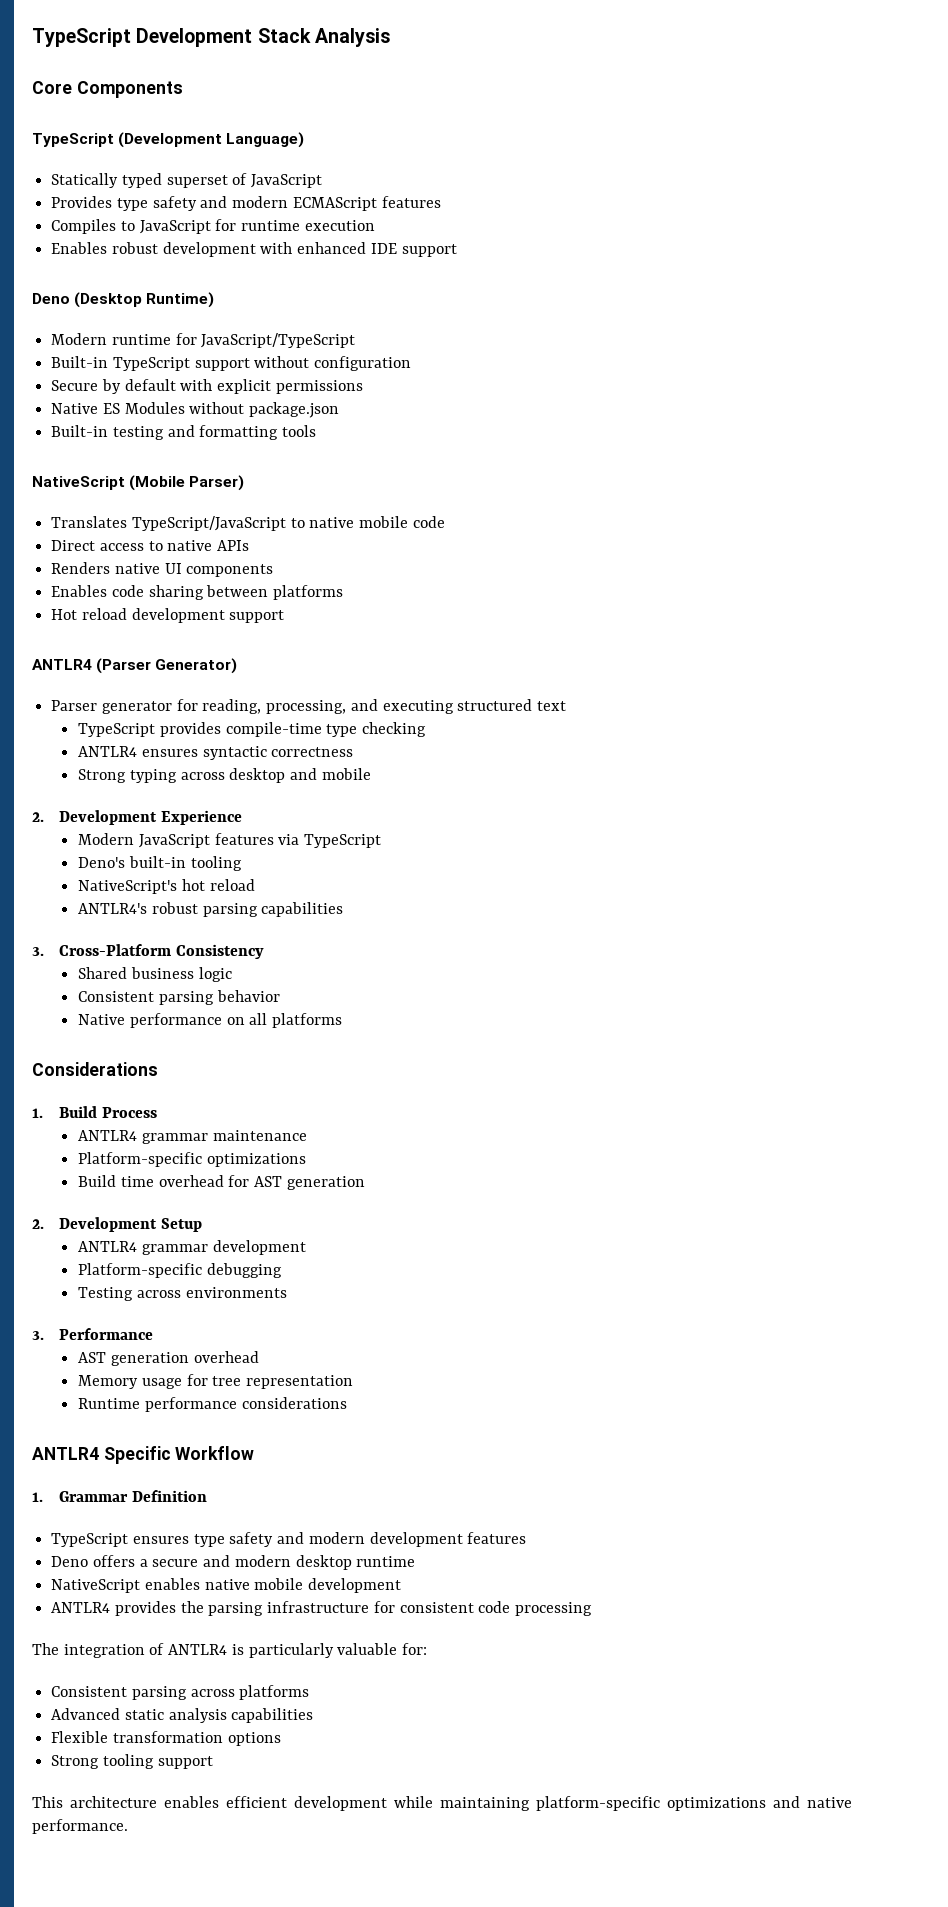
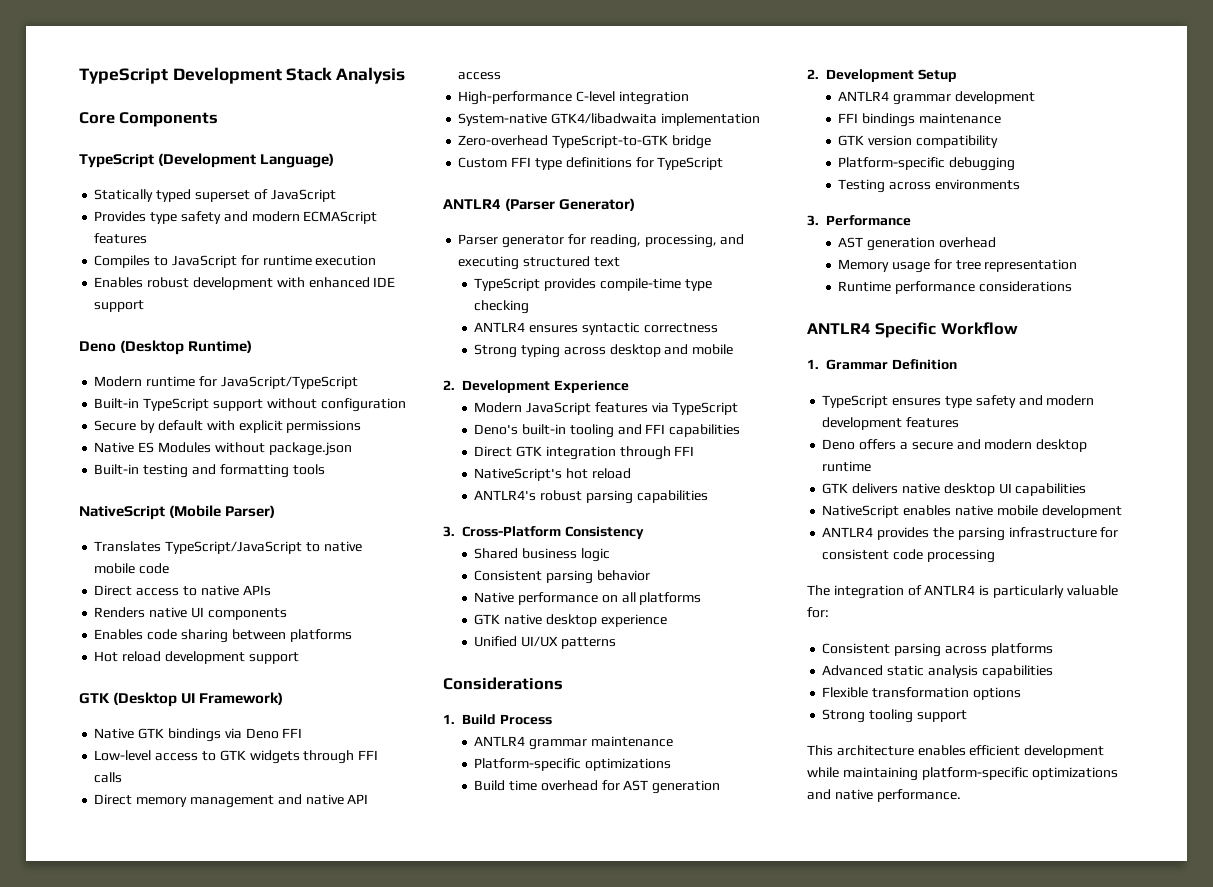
+ GTK (Desktop UI Framework)
+ Native GTK bindings via Deno FFI
+ Low-level access to GTK widgets through FFI calls
+ Direct memory management and native API access
+ High-performance C-level integration
+ System-native GTK4/libadwaita implementation
+ Zero-overhead TypeScript-to-GTK bridge
+ Custom FFI type definitions for TypeScript
- Deno's built-in tooling
+ Deno's built-in tooling and FFI capabilities
+ Direct GTK integration through FFI
+ GTK native desktop experience
+ Unified UI/UX patterns
+ FFI bindings maintenance
+ GTK version compatibility
+ GTK delivers native desktop UI capabilities

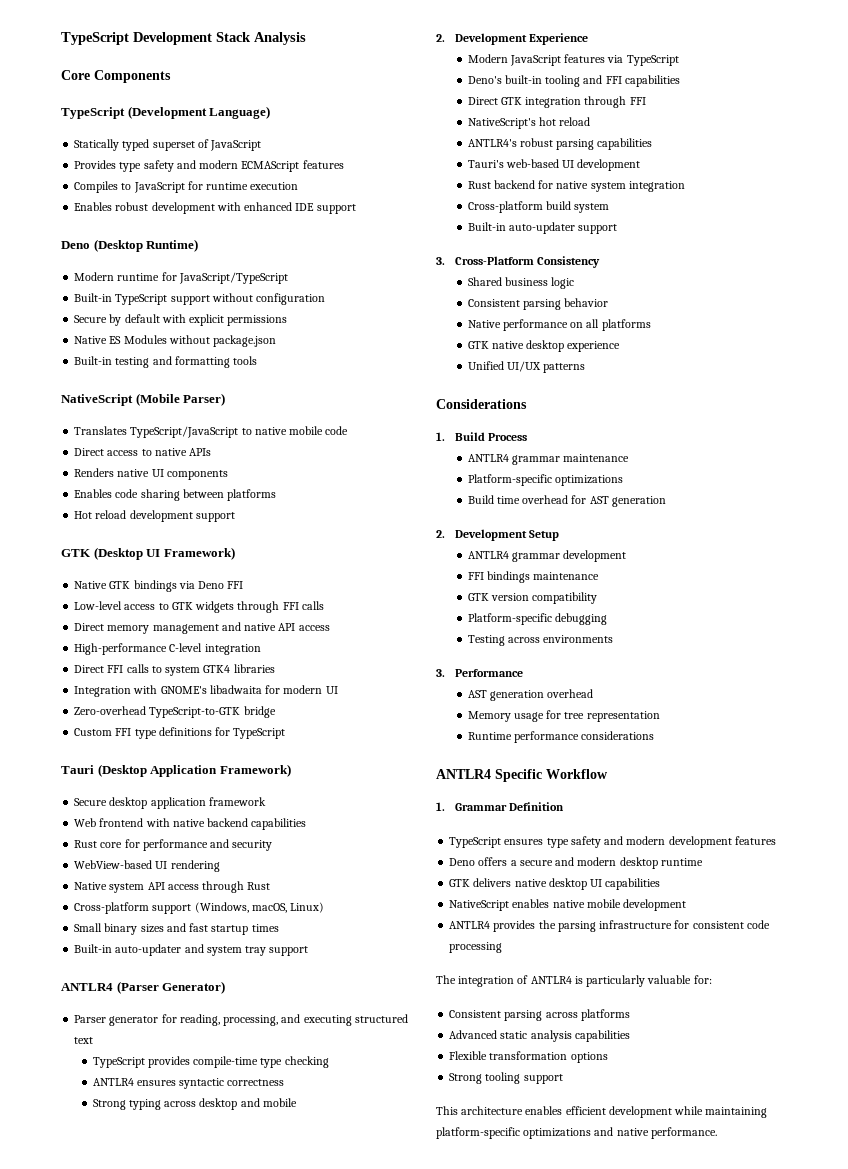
- System-native GTK4/libadwaita implementation
+ Direct FFI calls to system GTK4 libraries
+ Integration with GNOME's libadwaita for modern UI
+ Tauri (Desktop Application Framework)
+ Secure desktop application framework
+ Web frontend with native backend capabilities
+ Rust core for performance and security
+ WebView-based UI rendering
+ Native system API access through Rust
+ Cross-platform support (Windows, macOS, Linux)
+ Small binary sizes and fast startup times
+ Built-in auto-updater and system tray support
+ Tauri's web-based UI development
+ Rust backend for native system integration
+ Cross-platform build system
+ Built-in auto-updater support

